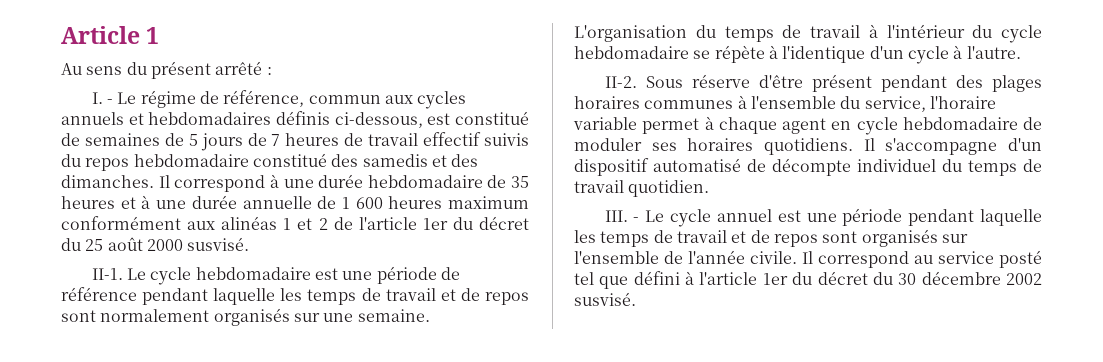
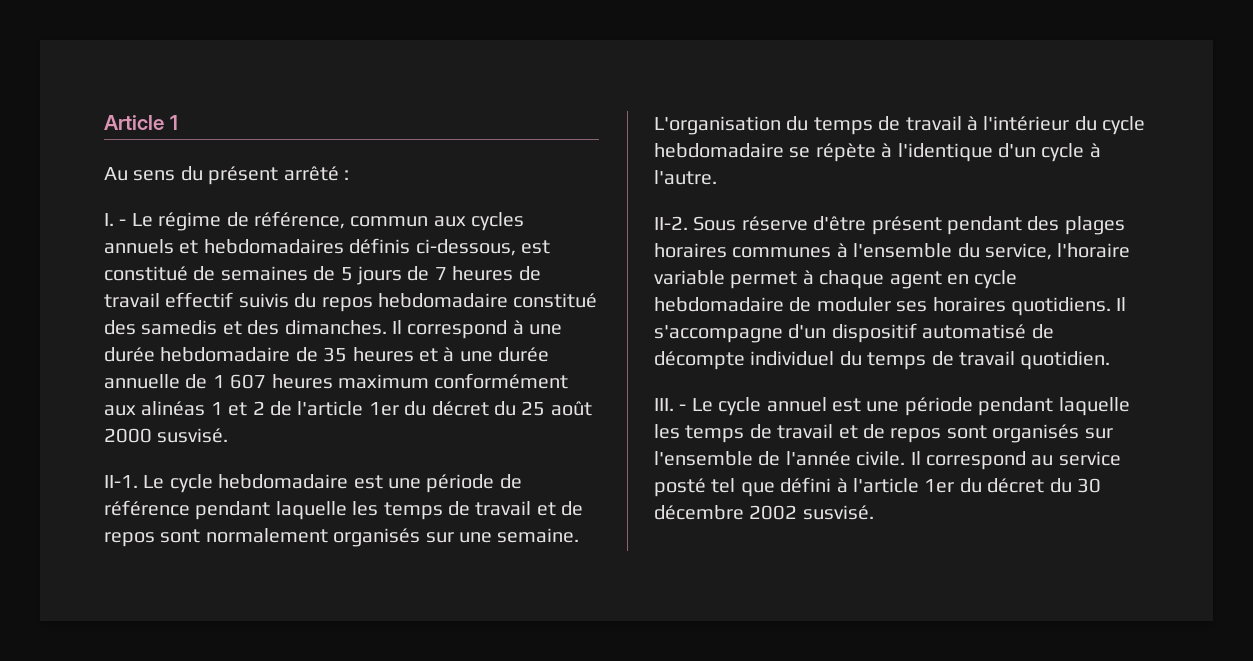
- Il correspond à une durée hebdomadaire de 35 heures et à une durée annuelle de 1 600 heures maximum conformément aux alinéas 1 et 2 de l'article 1er du décret du 25 août 2000 susvisé.
+ Il correspond à une durée hebdomadaire de 35 heures et à une durée annuelle de 1 607 heures maximum conformément aux alinéas 1 et 2 de l'article 1er du décret du 25 août 2000 susvisé.

